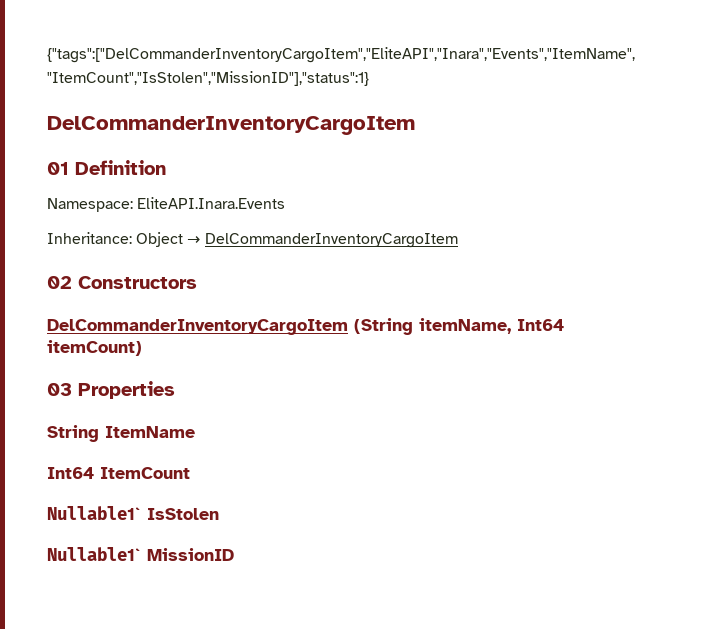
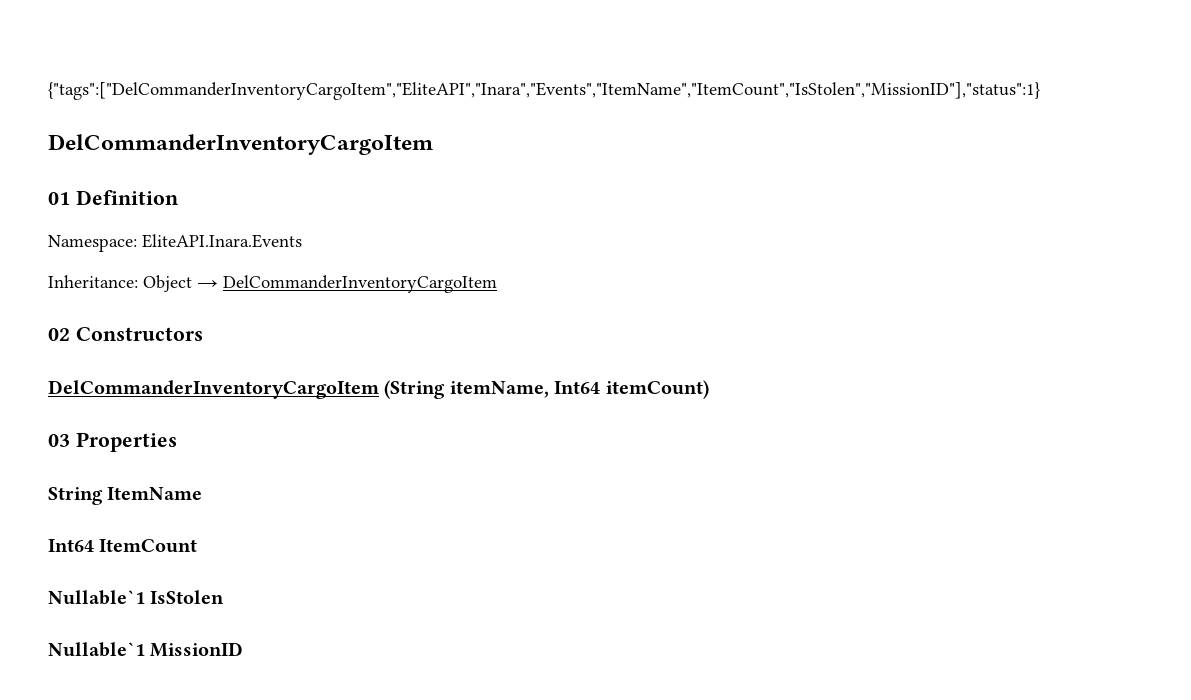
- Nullable1` IsStolen
+ Nullable`1 IsStolen
- Nullable1` MissionID
+ Nullable`1 MissionID

